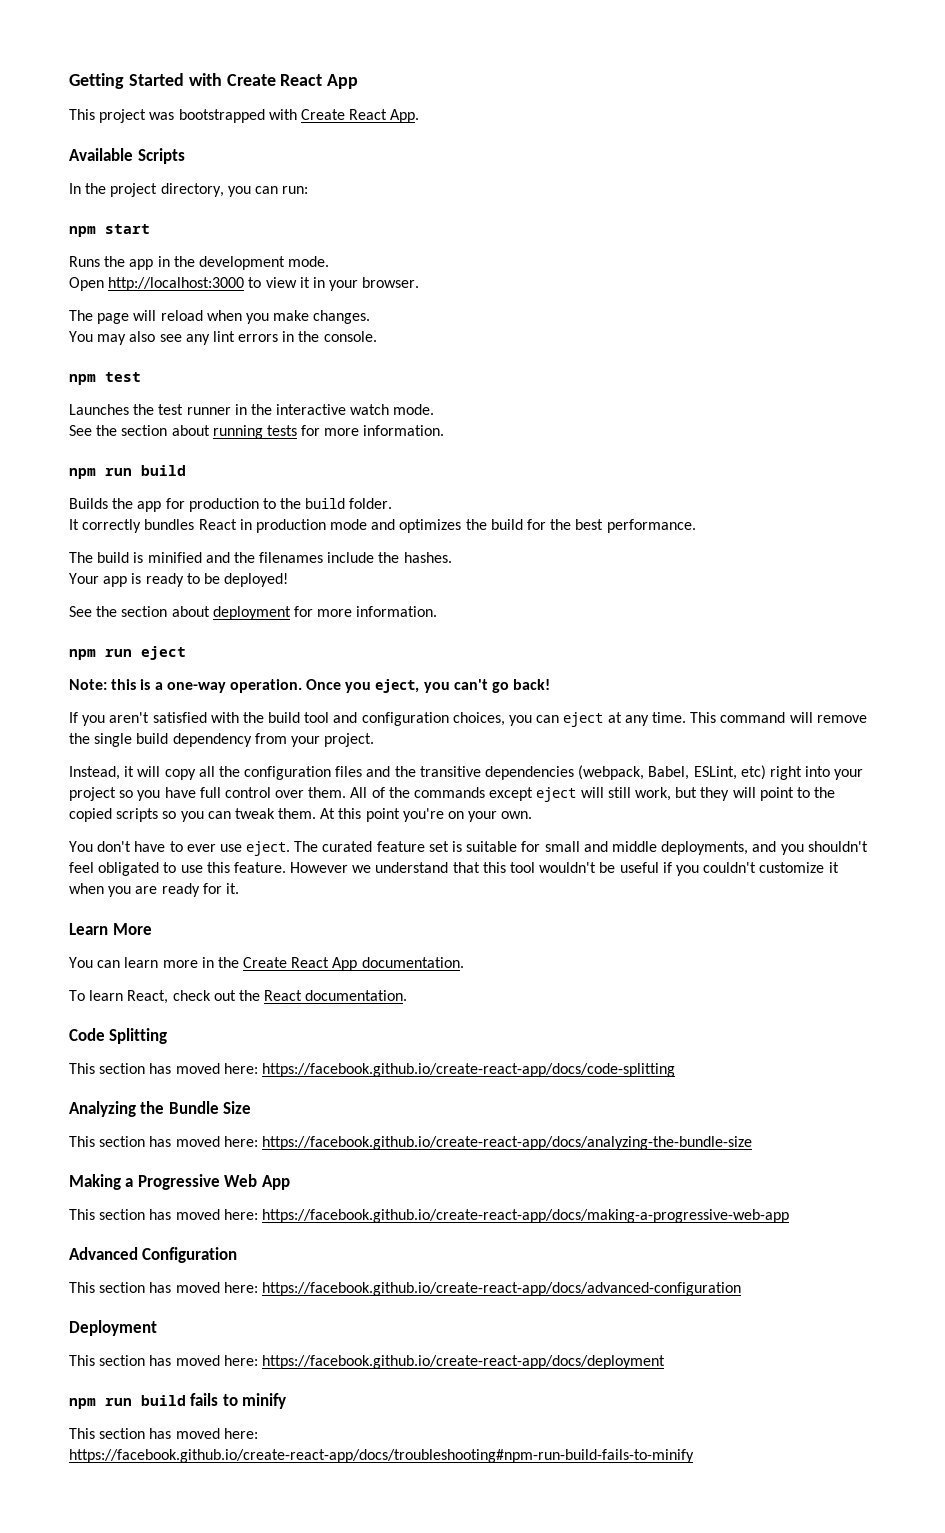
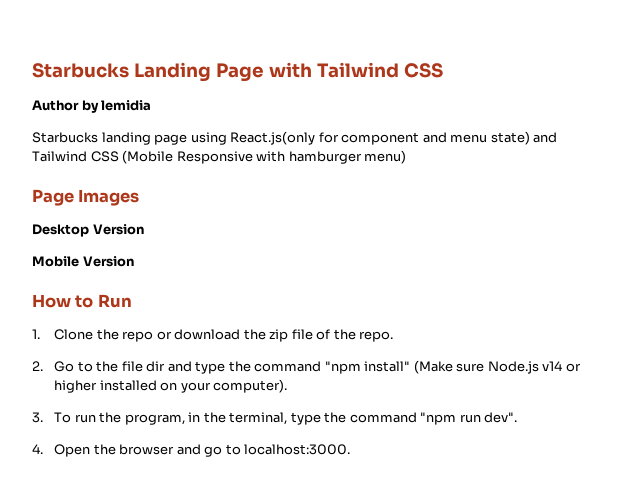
- Getting Started with Create React App
- This project was bootstrapped with Create React App.
- Available Scripts
- In the project directory, you can run:
- npm start
- Runs the app in the development mode.
- Open http://localhost:3000 to view it in your browser.
- The page will reload when you make changes.
- You may also see any lint errors in the console.
- npm test
- Launches the test runner in the interactive watch mode.
- See the section about running tests for more information.
- npm run build
- Builds the app for production to the build folder.
- It correctly bundles React in production mode and optimizes the build for the best performance.
- The build is minified and the filenames include the hashes.
- Your app is ready to be deployed!
- See the section about deployment for more information.
- npm run eject
- Note: this is a one-way operation. Once you eject, you can't go back!
- If you aren't satisfied with the build tool and configuration choices, you can eject at any time. This command will remove the single build dependency from your project.
- Instead, it will copy all the configuration files and the transitive dependencies (webpack, Babel, ESLint, etc) right into your project so you have full control over them. All of the commands except eject will still work, but they will point to the copied scripts so you can tweak them. At this point you're on your own.
- You don't have to ever use eject. The curated feature set is suitable for small and middle deployments, and you shouldn't feel obligated to use this feature. However we understand that this tool wouldn't be useful if you couldn't customize it when you are ready for it.
- Learn More
- You can learn more in the Create React App documentation.
- To learn React, check out the React documentation.
- Code Splitting
- This section has moved here: https://facebook.github.io/create-react-app/docs/code-splitting
- Analyzing the Bundle Size
- This section has moved here: https://facebook.github.io/create-react-app/docs/analyzing-the-bundle-size
- Making a Progressive Web App
- This section has moved here: https://facebook.github.io/create-react-app/docs/making-a-progressive-web-app
- Advanced Configuration
- This section has moved here: https://facebook.github.io/create-react-app/docs/advanced-configuration
- Deployment
- This section has moved here: https://facebook.github.io/create-react-app/docs/deployment
- npm run build fails to minify
- This section has moved here: https://facebook.github.io/create-react-app/docs/troubleshooting#npm-run-build-fails-to-minify
+ Starbucks Landing Page with Tailwind CSS
+ Author by lemidia
+ Starbucks landing page using React.js(only for component and menu state) and Tailwind CSS (Mobile Responsive with hamburger menu)
+ Page Images
+ Desktop Version
+ Mobile Version
+ How to Run
+ 1. Clone the repo or download the zip file of the repo.
+ 2. Go to the file dir and type the command "npm install" (Make sure Node.js v14 or higher installed on your computer).
+ 3. To run the program, in the terminal, type the command "npm run dev".
+ 4. Open the browser and go to localhost:3000.

